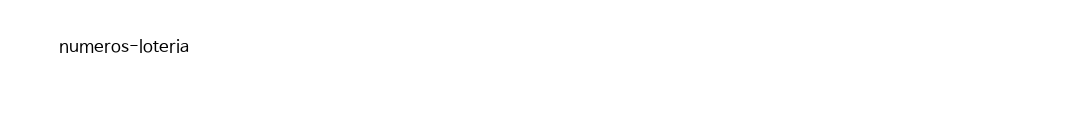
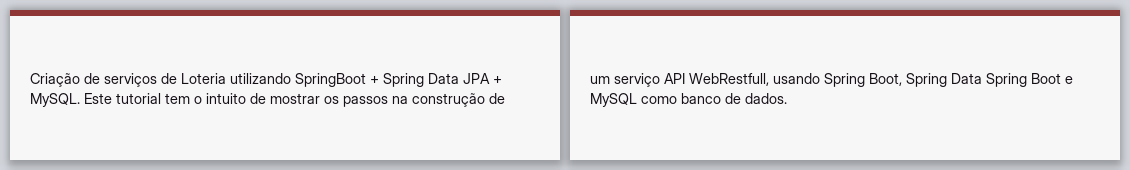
- numeros-loteria
+ Criação de serviços de Loteria utilizando SpringBoot + Spring Data JPA + MySQL. Este tutorial tem o intuito de mostrar os passos na construção de um serviço API WebRestfull, usando Spring Boot, Spring Data Spring Boot e MySQL como banco de dados.

